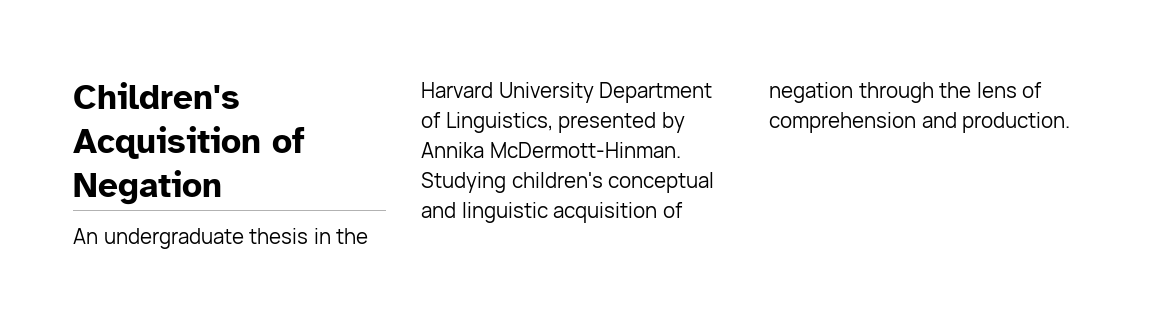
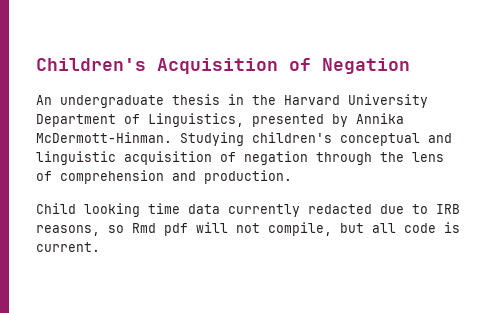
+ Child looking time data currently redacted due to IRB reasons, so Rmd pdf will not compile, but all code is current.

